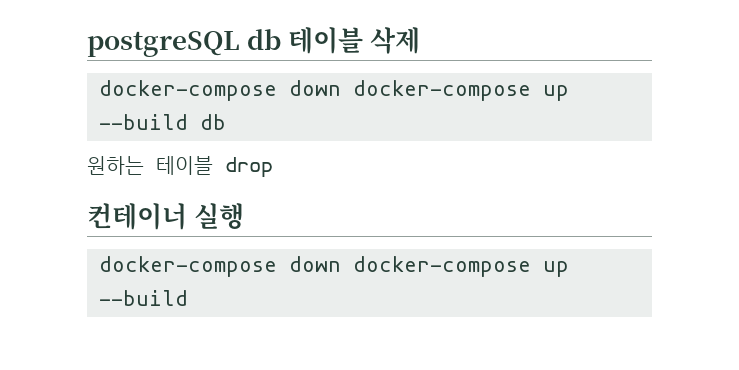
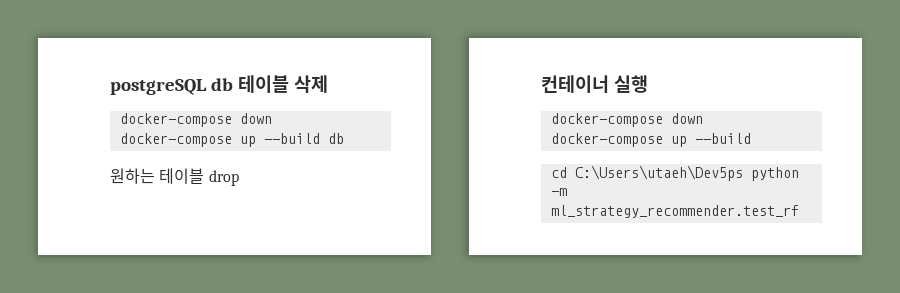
+ cd C:\Users\utaeh\Dev5ps python -m ml_strategy_recommender.test_rf

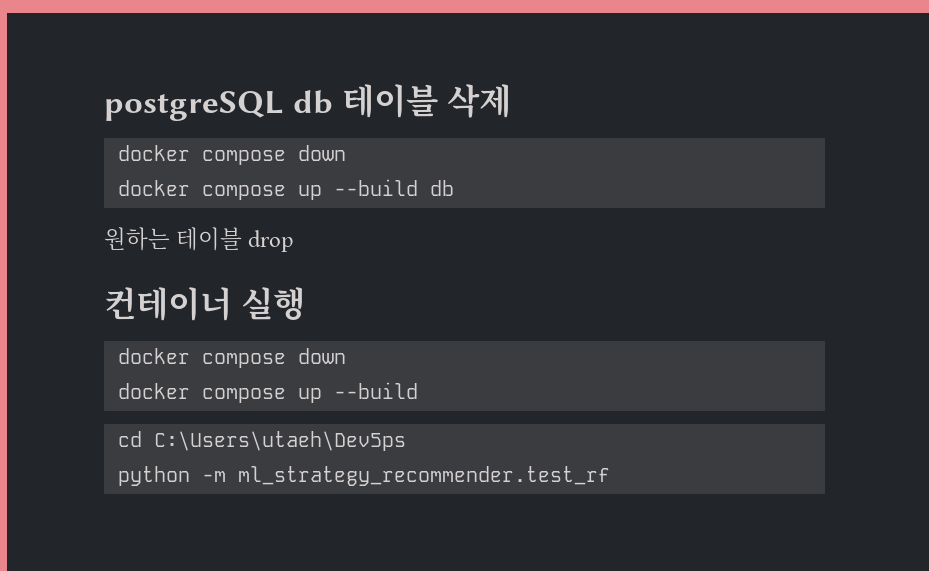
  postgreSQL db 테이블 삭제
- docker-compose down docker-compose up --build db
+ docker compose down
+ docker compose up --build db
  컨테이너 실행
- docker-compose down docker-compose up --build
+ docker compose down
+ docker compose up --build
- cd C:\Users\utaeh\Dev5ps python -m ml_strategy_recommender.test_rf
+ cd C:\Users\utaeh\Dev5ps
+ python -m ml_strategy_recommender.test_rf

